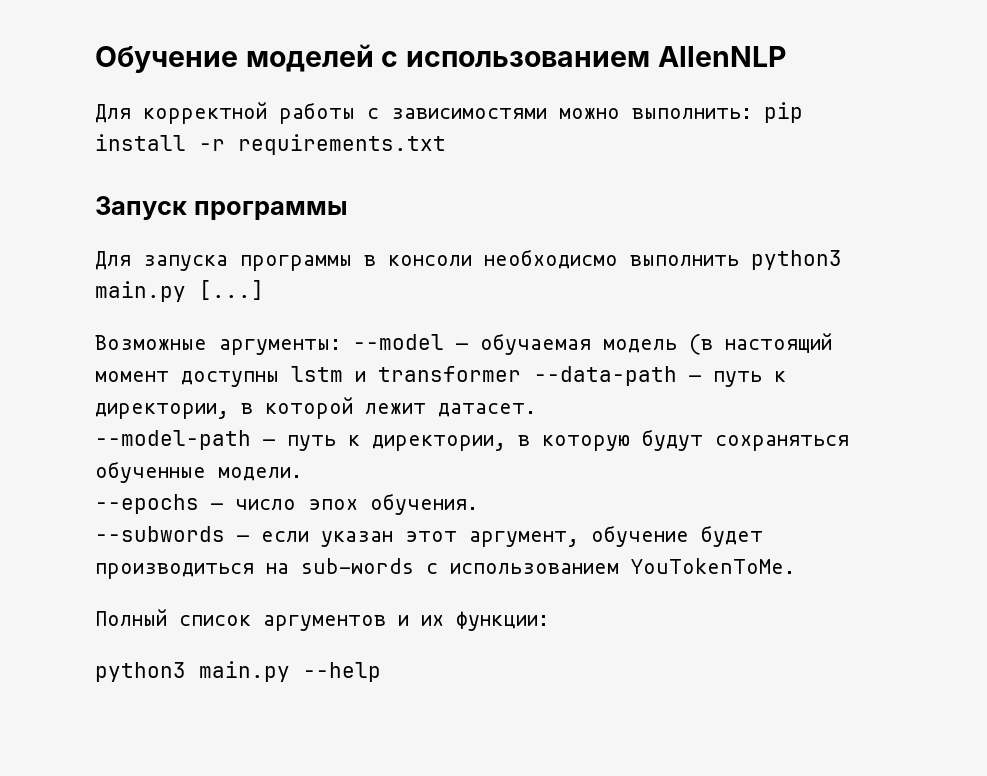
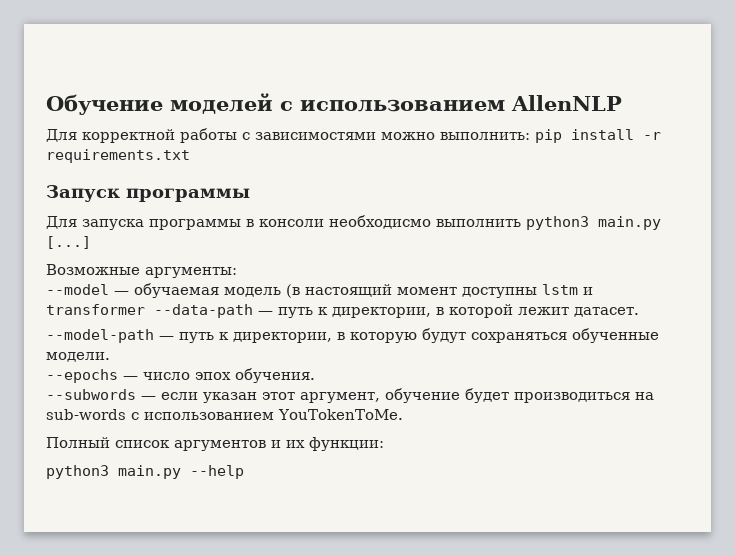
- Возможные аргументы: --model — обучаемая модель (в настоящий момент доступны lstm и transformer --data-path — путь к директории, в которой лежит датасет.
+ Возможные аргументы:
+ --model — обучаемая модель (в настоящий момент доступны lstm и transformer --data-path — путь к директории, в которой лежит датасет.

